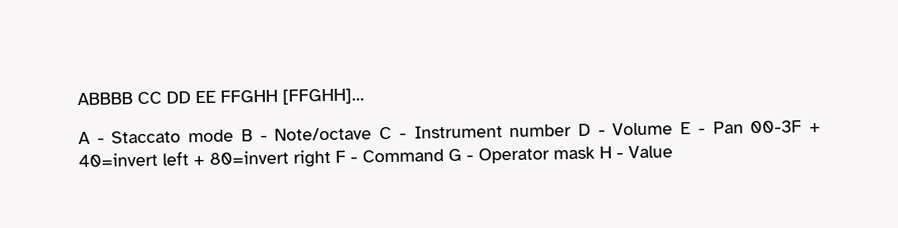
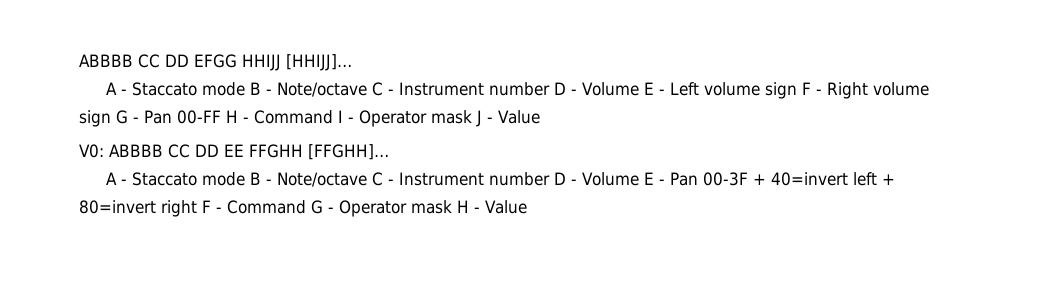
- ABBBB CC DD EE FFGHH [FFGHH]…
+ ABBBB CC DD EFGG HHIJJ [HHIJJ]…
+ A - Staccato mode B - Note/octave C - Instrument number D - Volume E - Left volume sign F - Right volume sign G - Pan 00-FF H - Command I - Operator mask J - Value
+ V0: ABBBB CC DD EE FFGHH [FFGHH]…

